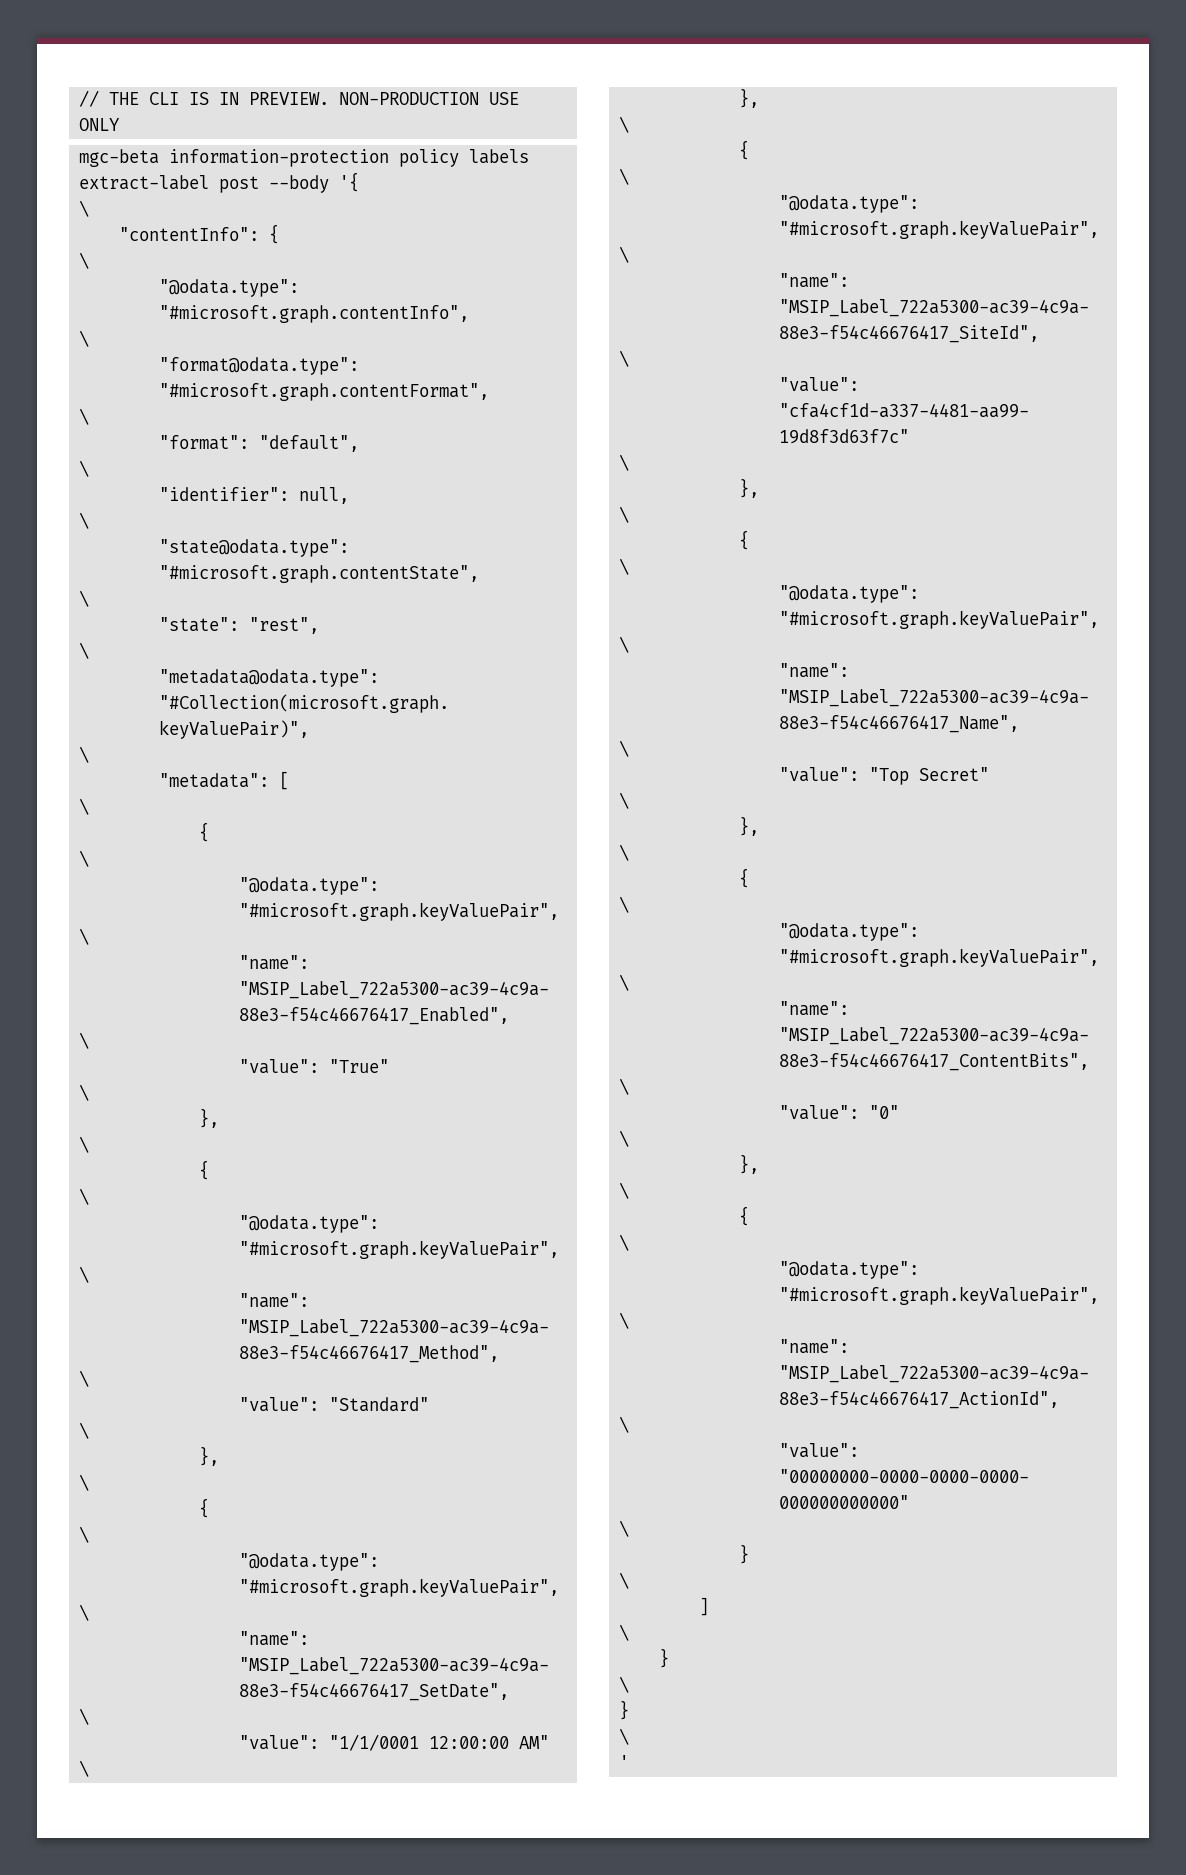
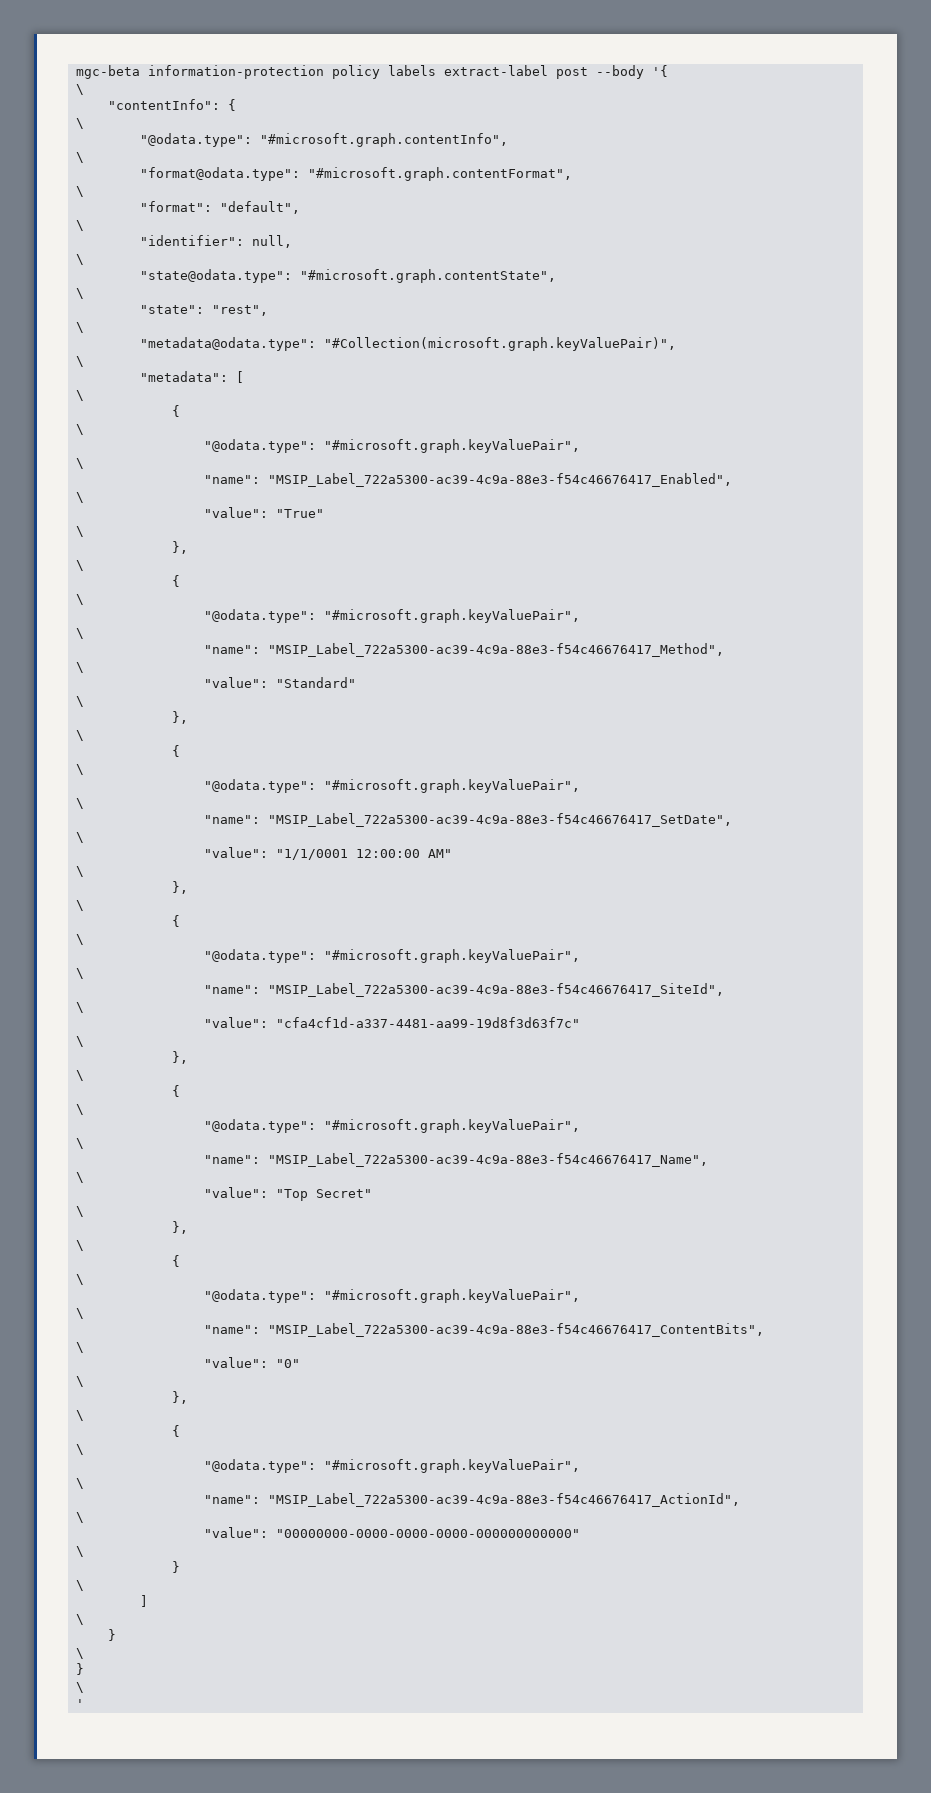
- // THE CLI IS IN PREVIEW. NON-PRODUCTION USE ONLY

